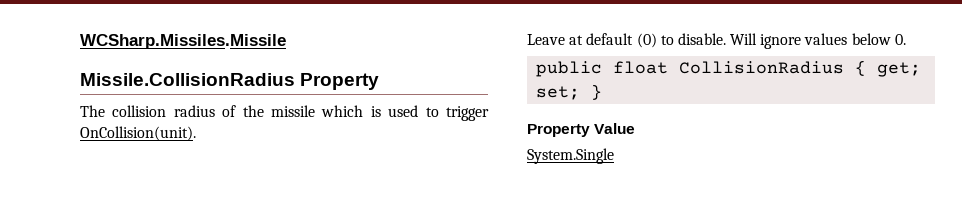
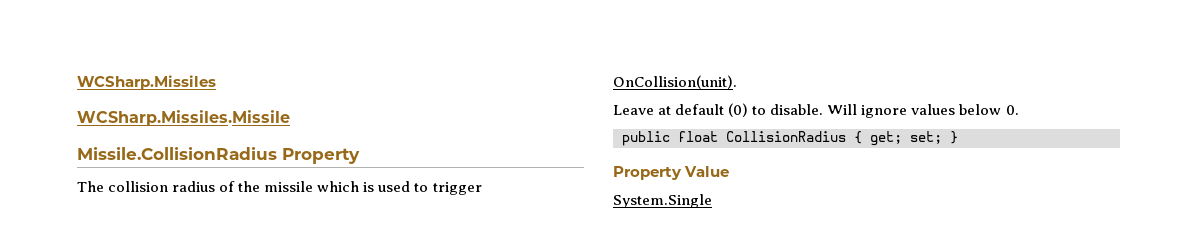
+ WCSharp.Missiles

